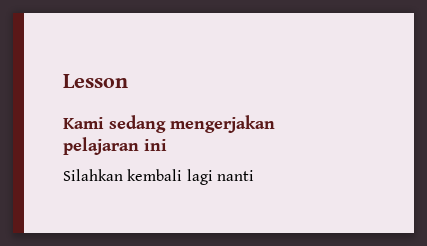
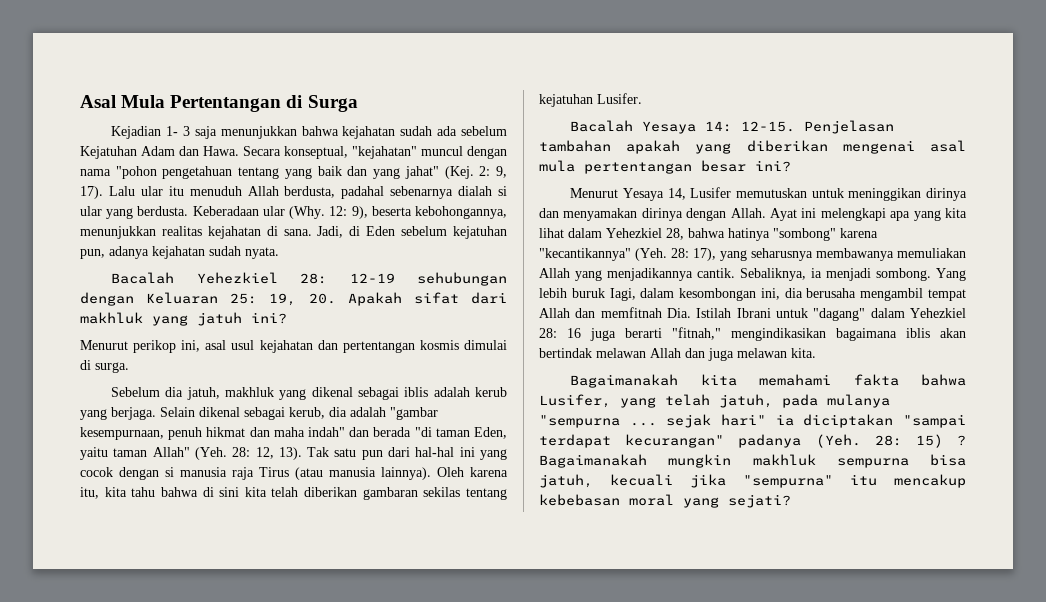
- Lesson
- Kami sedang mengerjakan pelajaran ini
- Silahkan kembali lagi nanti
+ Asal Mula Pertentangan di Surga
+ Kejadian 1- 3 saja menunjukkan bahwa kejahatan sudah ada sebelum Kejatuhan Adam dan Hawa. Secara konseptual, "kejahatan" muncul dengan nama "pohon pengetahuan tentang yang baik dan yang jahat" (Kej. 2: 9, 17). Lalu ular itu menuduh Allah berdusta, padahal sebenarnya dialah si ular yang berdusta. Keberadaan ular (Why. 12: 9), beserta kebohongannya, menunjukkan realitas kejahatan di sana. Jadi, di Eden sebelum kejatuhan pun, adanya kejahatan sudah nyata.
+ Bacalah Yehezkiel 28: 12-19 sehubungan dengan Keluaran 25: 19, 20. Apakah sifat dari makhluk yang jatuh ini?
+ Menurut perikop ini, asal usul kejahatan dan pertentangan kosmis dimulai di surga.
+ Sebelum dia jatuh, makhluk yang dikenal sebagai iblis adalah kerub yang berjaga. Selain dikenal sebagai kerub, dia adalah "gambar kesempurnaan, penuh hikmat dan maha indah" dan berada "di taman Eden, yaitu taman Allah" (Yeh. 28: 12, 13). Tak satu pun dari hal-hal ini yang cocok dengan si manusia raja Tirus (atau manusia lainnya). Oleh karena itu, kita tahu bahwa di sini kita telah diberikan gambaran sekilas tentang kejatuhan Lusifer.
+ Bacalah Yesaya 14: 12-15. Penjelasan tambahan apakah yang diberikan mengenai asal mula pertentangan besar ini?
+ Menurut Yesaya 14, Lusifer memutuskan untuk meninggikan dirinya dan menyamakan dirinya dengan Allah. Ayat ini melengkapi apa yang kita lihat dalam Yehezkiel 28, bahwa hatinya "sombong" karena "kecantikannya" (Yeh. 28: 17), yang seharusnya membawanya memuliakan Allah yang menjadikannya cantik. Sebaliknya, ia menjadi sombong. Yang lebih buruk Iagi, dalam kesombongan ini, dia berusaha mengambil tempat Allah dan memfitnah Dia. Istilah Ibrani untuk "dagang" dalam Yehezkiel 28: 16 juga berarti "fitnah," mengindikasikan bagaimana iblis akan bertindak melawan Allah dan juga melawan kita.
+ Bagaimanakah kita memahami fakta bahwa Lusifer, yang telah jatuh, pada mulanya "sempurna ... sejak hari" ia diciptakan "sampai terdapat kecurangan" padanya (Yeh. 28: 15) ? Bagaimanakah mungkin makhluk sempurna bisa jatuh, kecuali jika "sempurna" itu mencakup kebebasan moral yang sejati?

